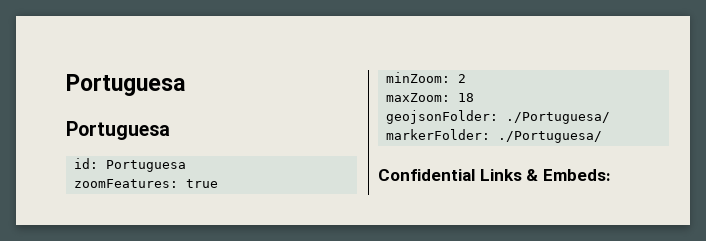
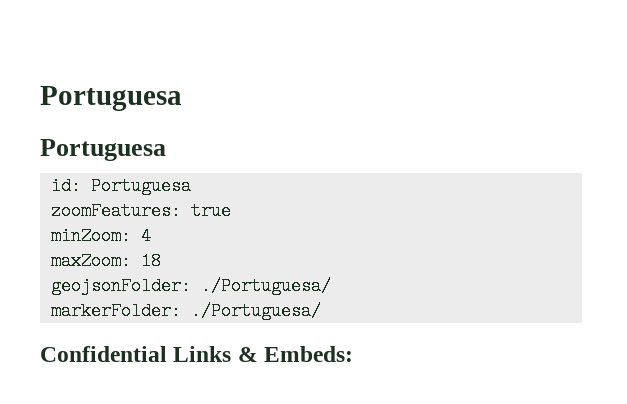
- minZoom: 2
+ minZoom: 4

